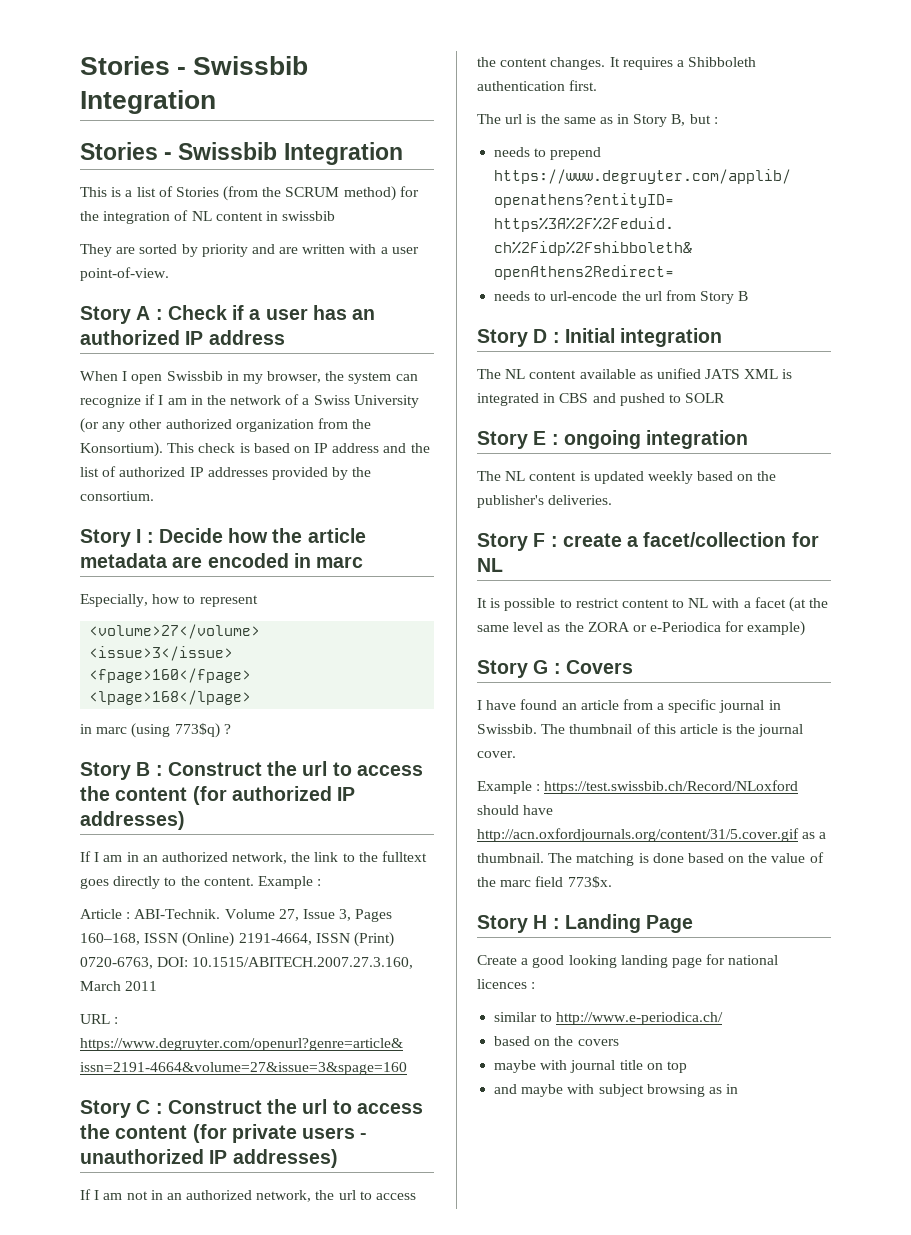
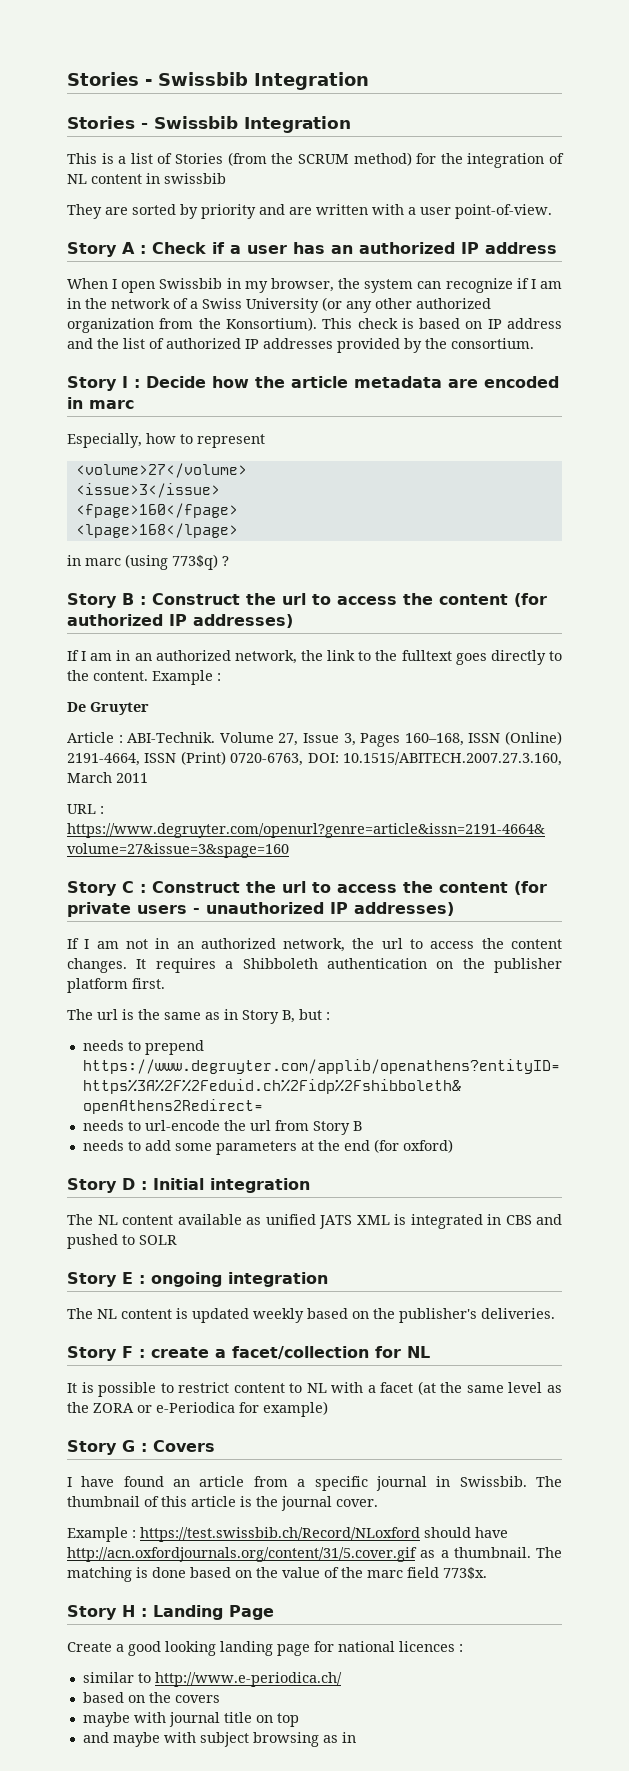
+ De Gruyter
- It requires a Shibboleth authentication first.
+ It requires a Shibboleth authentication on the publisher platform first.
+ needs to add some parameters at the end (for oxford)

